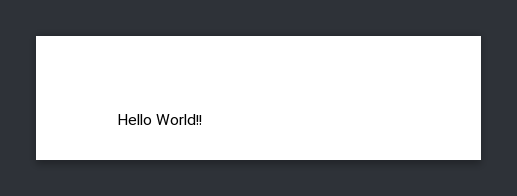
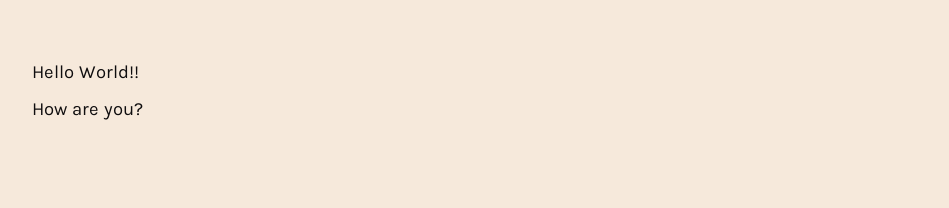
+ How are you?

